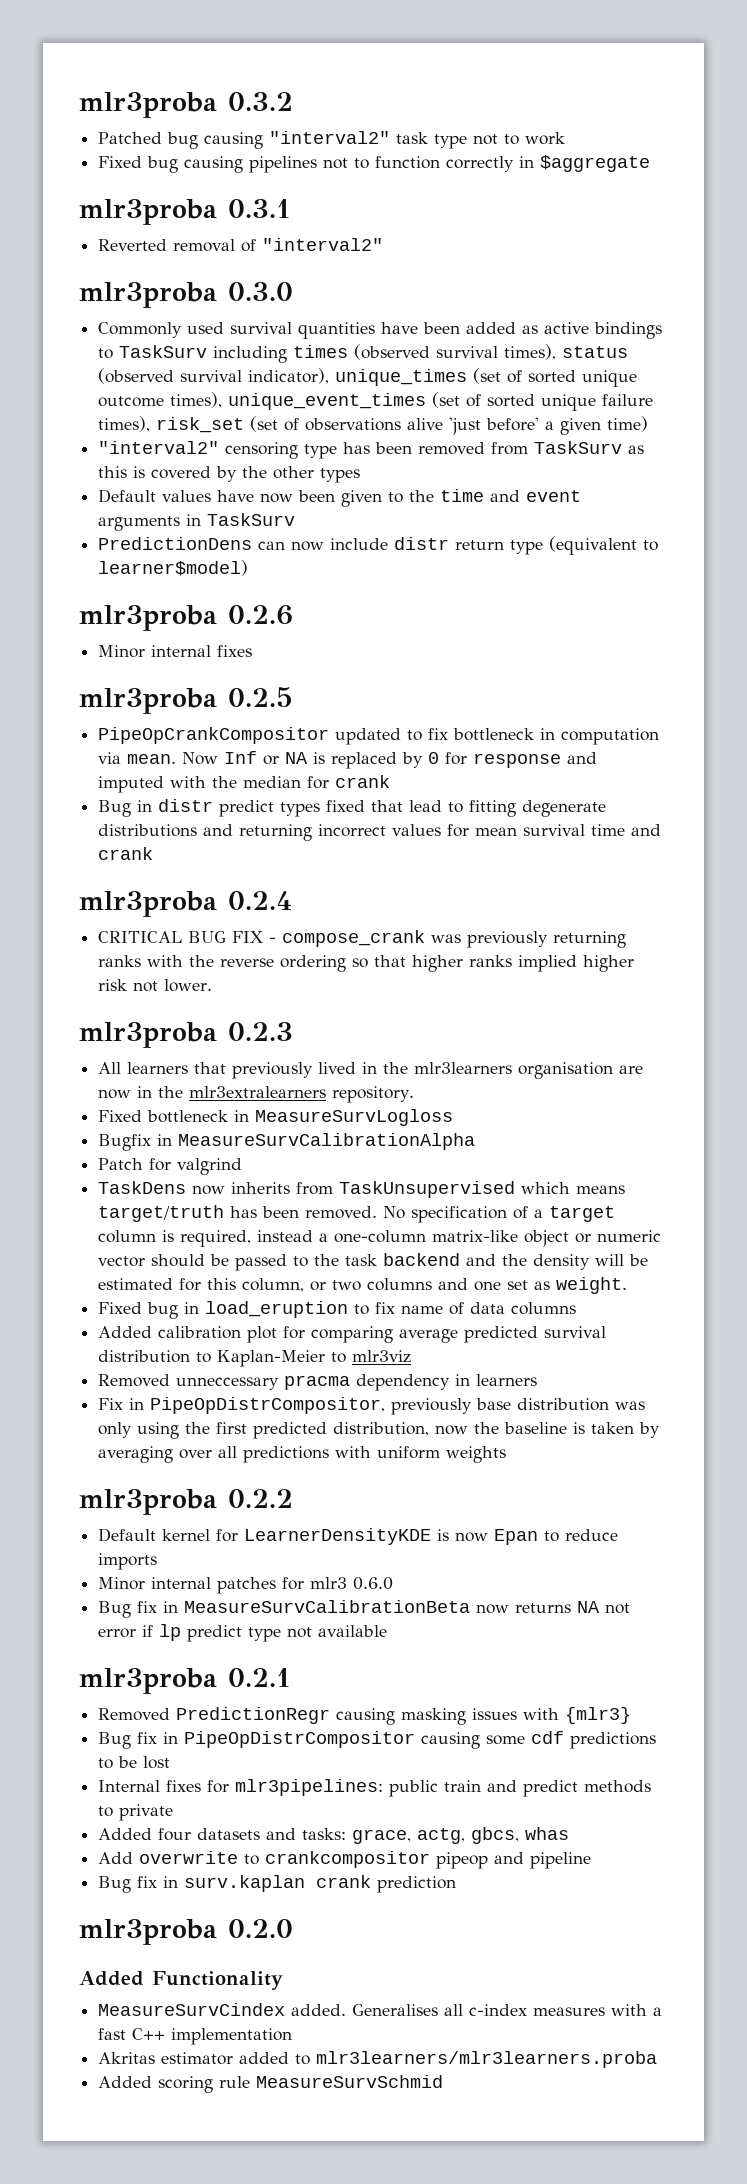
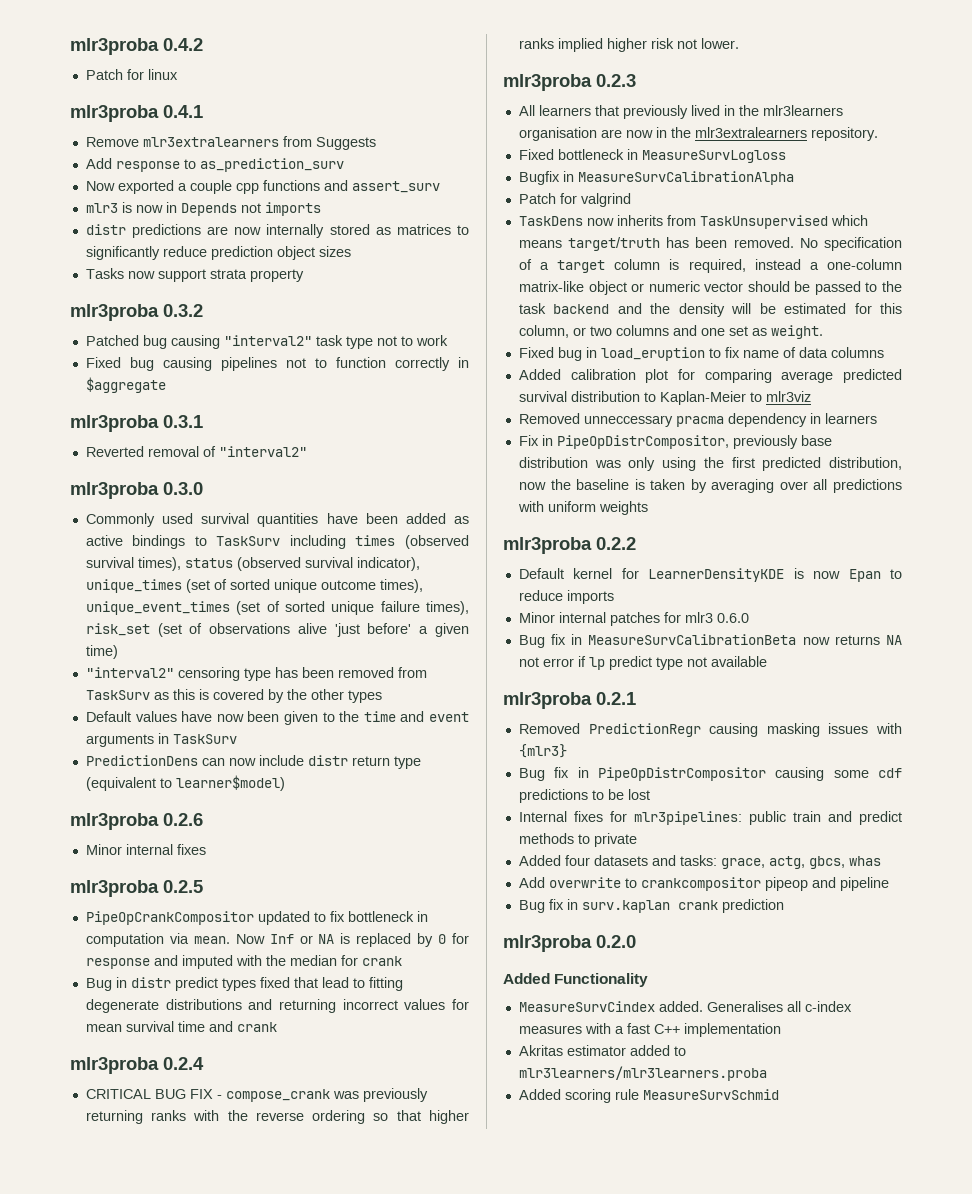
+ mlr3proba 0.4.2
+ Patch for linux
+ mlr3proba 0.4.1
+ Remove mlr3extralearners from Suggests
+ Add response to as_prediction_surv
+ Now exported a couple cpp functions and assert_surv
+ mlr3 is now in Depends not imports
+ distr predictions are now internally stored as matrices to significantly reduce prediction object sizes
+ Tasks now support strata property

